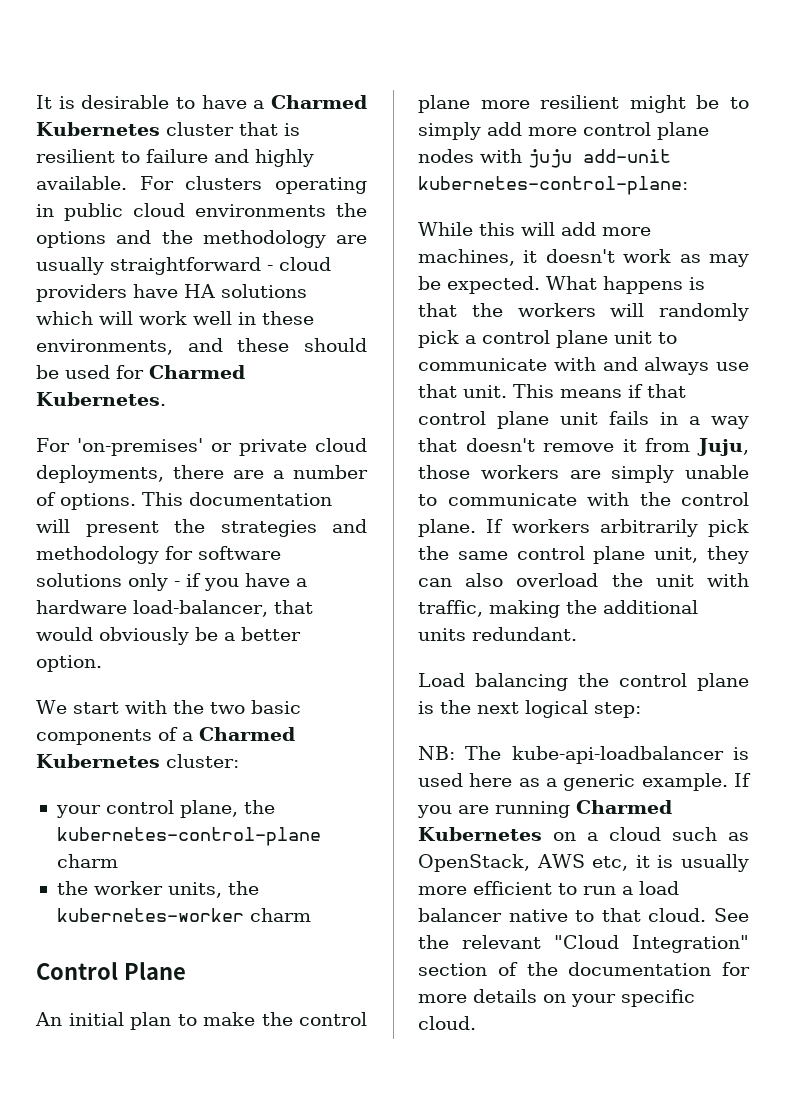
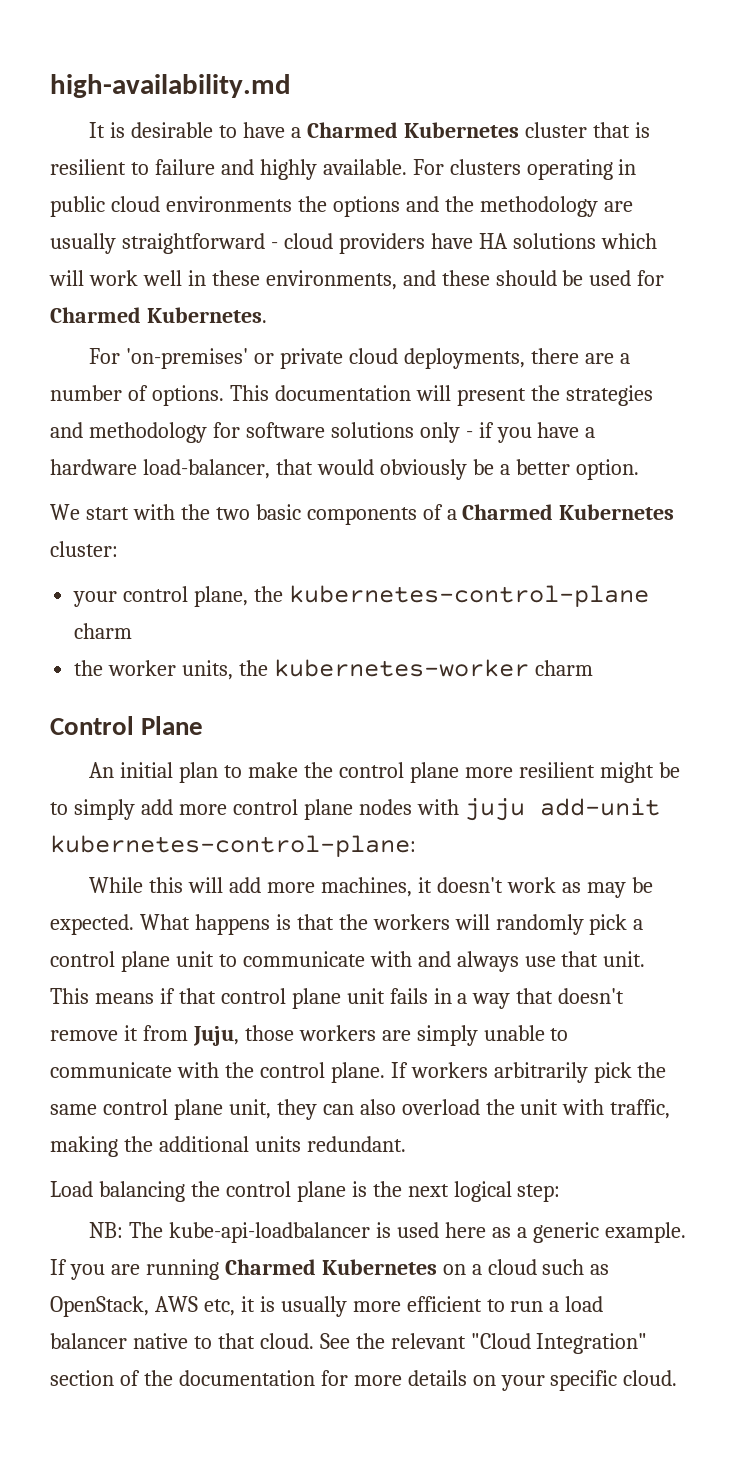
+ high-availability.md

